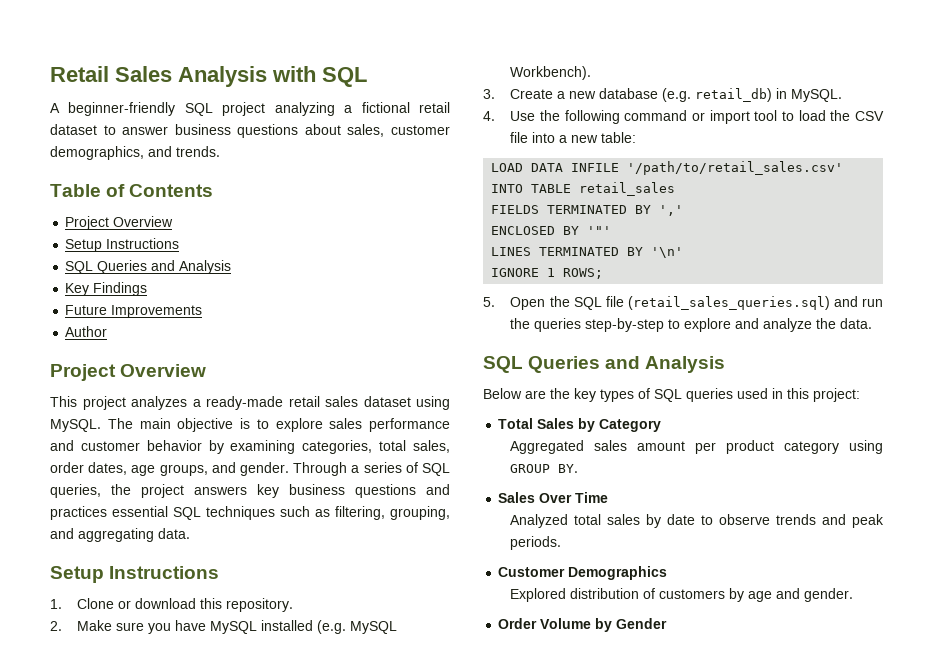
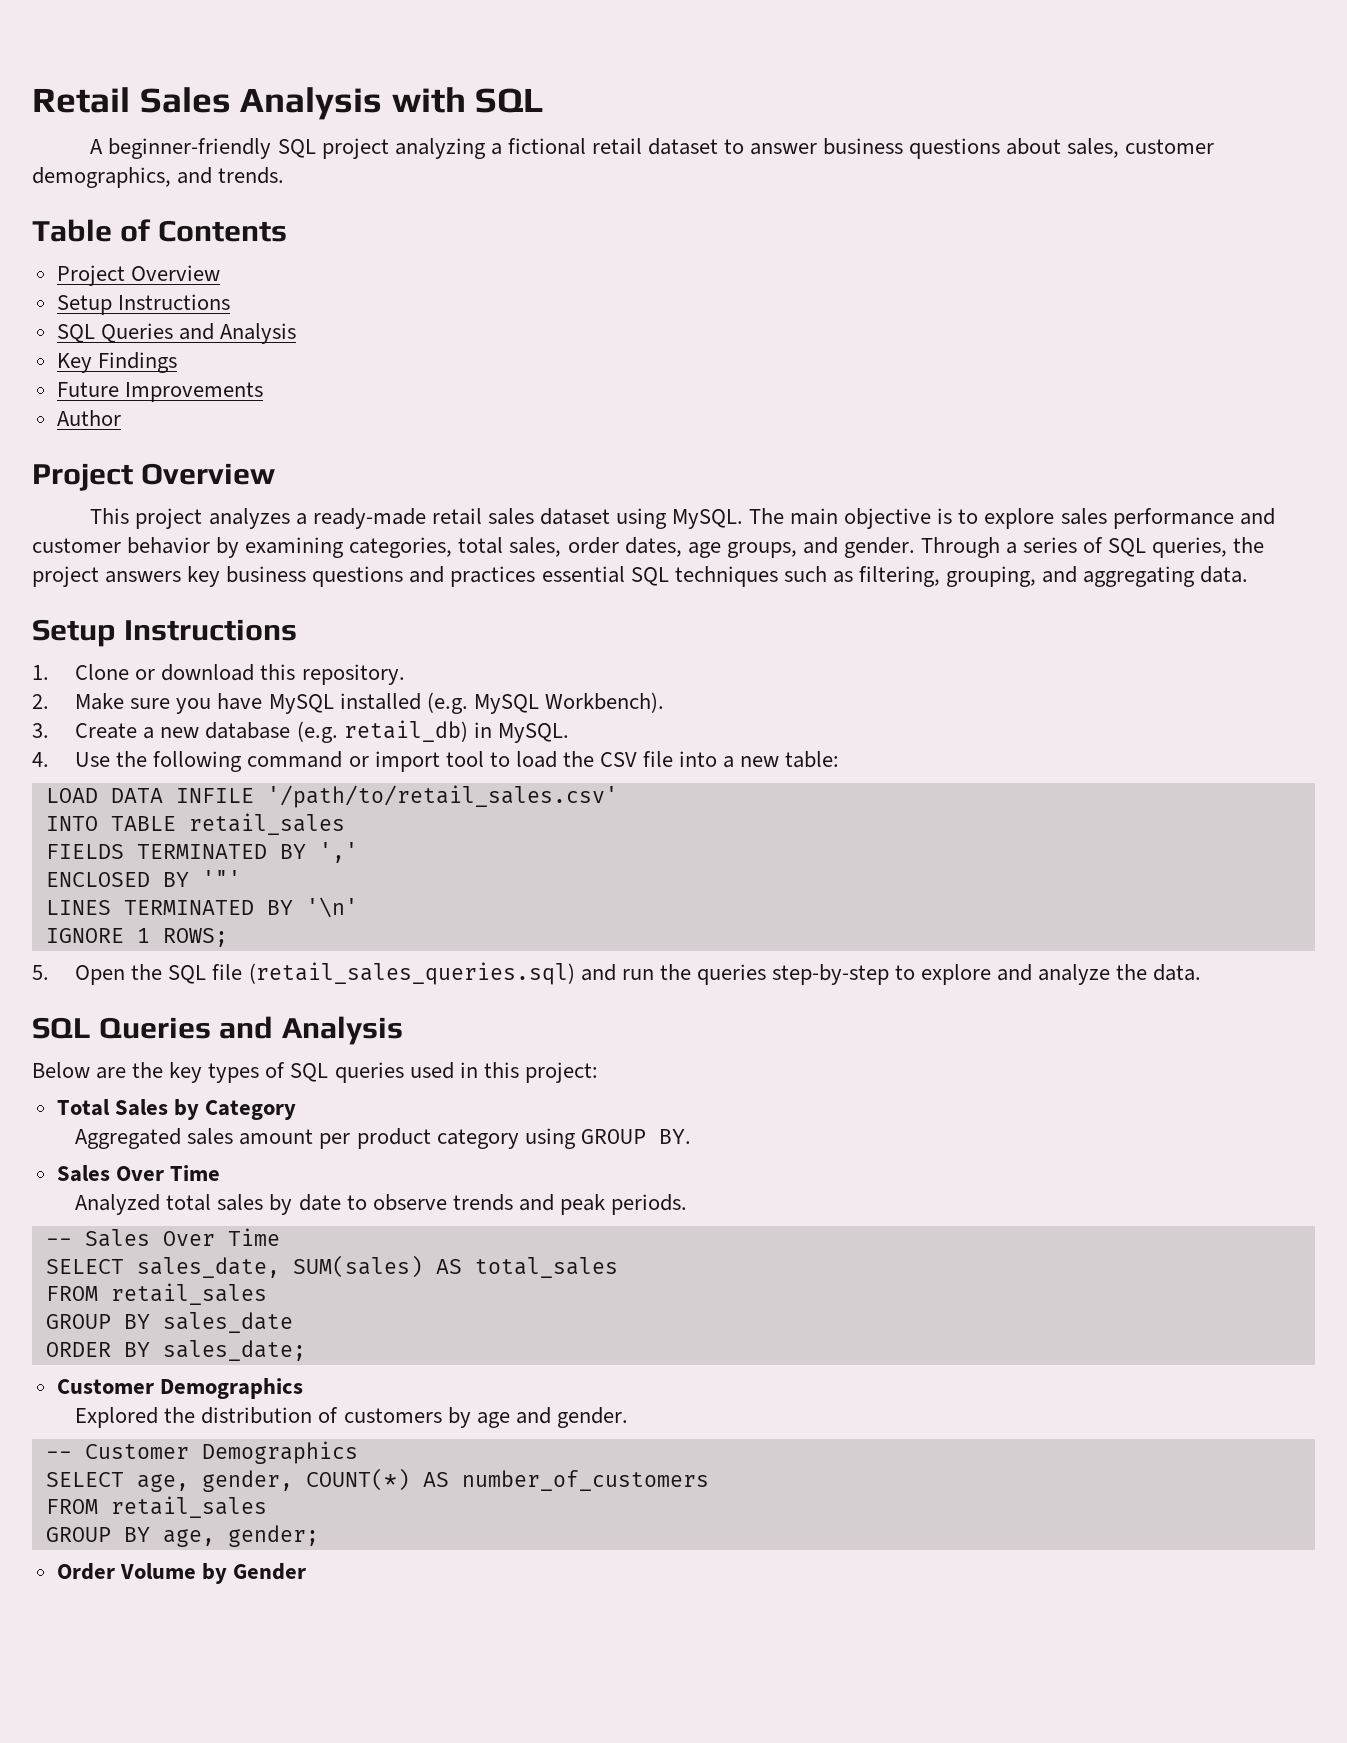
+ -- Sales Over Time
+ SELECT sales_date, SUM(sales) AS total_sales
+ FROM retail_sales
+ GROUP BY sales_date
+ ORDER BY sales_date;
- Explored distribution of customers by age and gender.
+ Explored the distribution of customers by age and gender.
+ -- Customer Demographics
+ SELECT age, gender, COUNT(*) AS number_of_customers
+ FROM retail_sales
+ GROUP BY age, gender;

